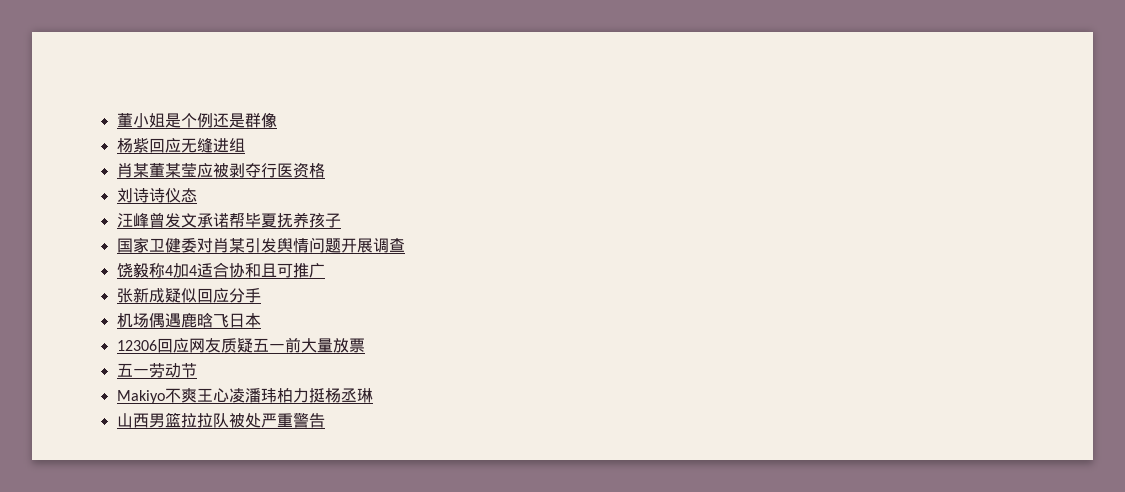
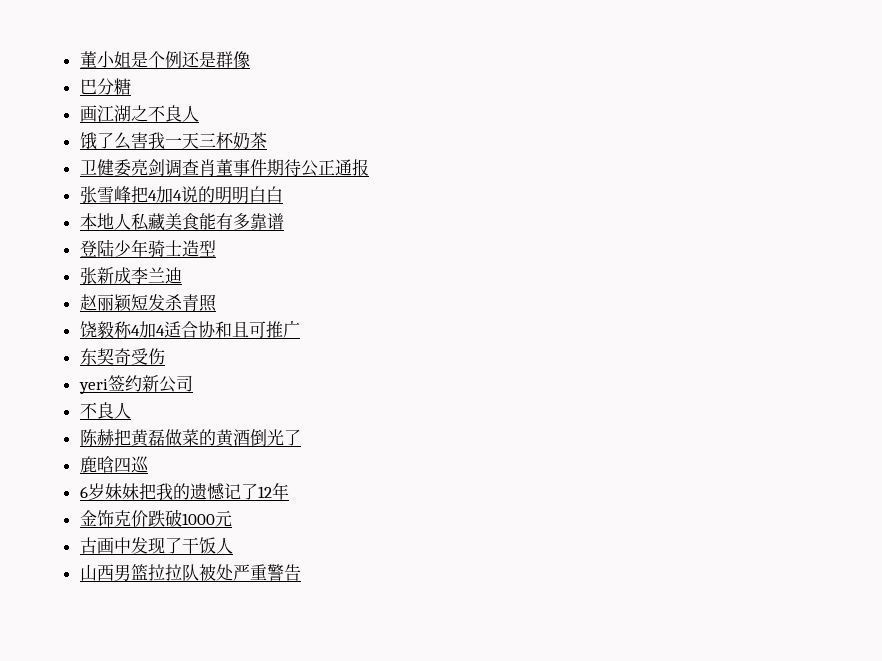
- 杨紫回应无缝进组
- 肖某董某莹应被剥夺行医资格
- 刘诗诗仪态
- 汪峰曾发文承诺帮毕夏抚养孩子
- 国家卫健委对肖某引发舆情问题开展调查
+ 巴分糖
+ 画江湖之不良人
+ 饿了么害我一天三杯奶茶
+ 卫健委亮剑调查肖董事件期待公正通报
+ 张雪峰把4加4说的明明白白
+ 本地人私藏美食能有多靠谱
+ 登陆少年骑士造型
+ 张新成李兰迪
+ 赵丽颖短发杀青照
- 张新成疑似回应分手
- 机场偶遇鹿晗飞日本
- 12306回应网友质疑五一前大量放票
- 五一劳动节
- Makiyo不爽王心凌潘玮柏力挺杨丞琳
+ 东契奇受伤
+ yeri签约新公司
+ 不良人
+ 陈赫把黄磊做菜的黄酒倒光了
+ 鹿晗四巡
+ 6岁妹妹把我的遗憾记了12年
+ 金饰克价跌破1000元
+ 古画中发现了干饭人

